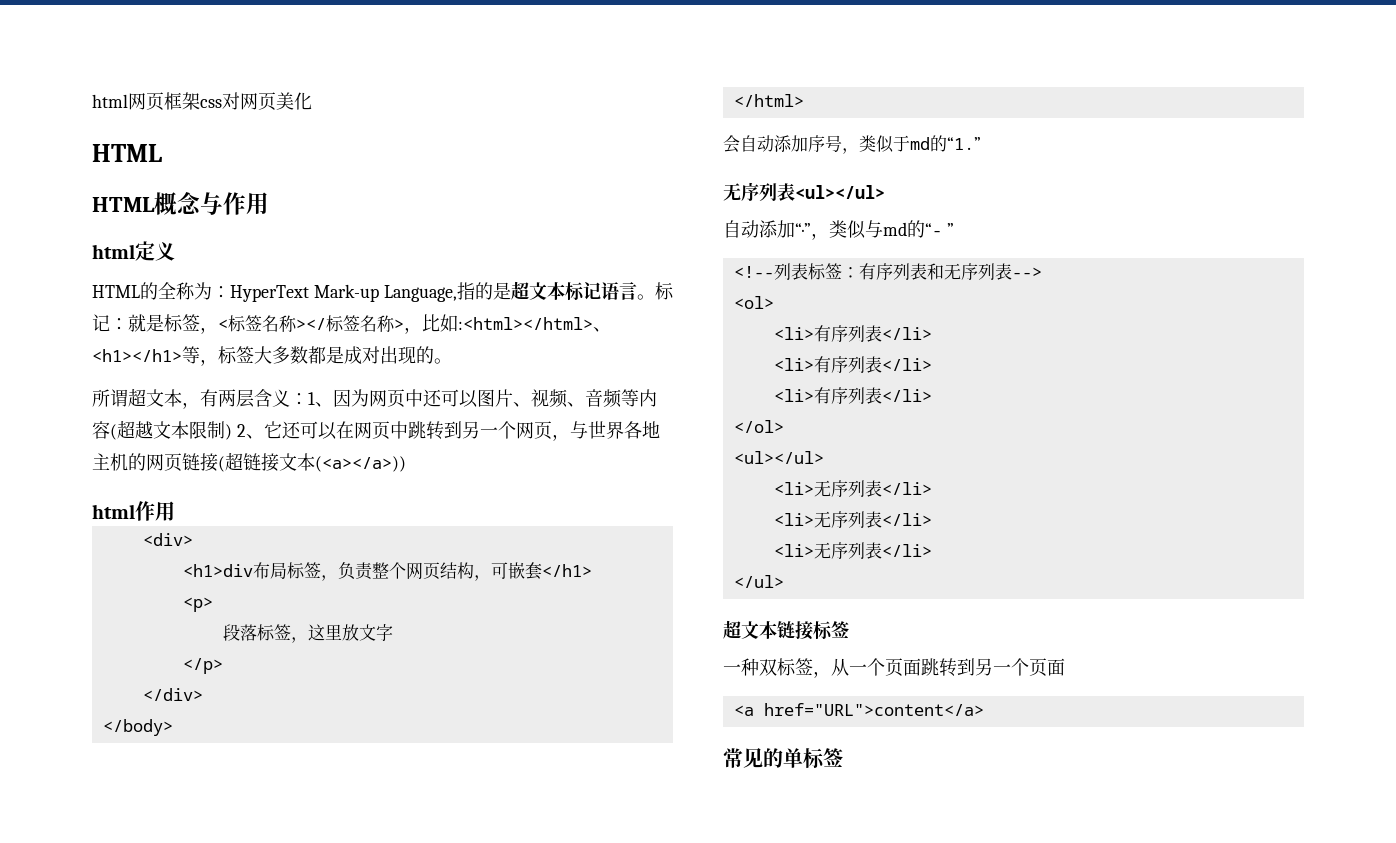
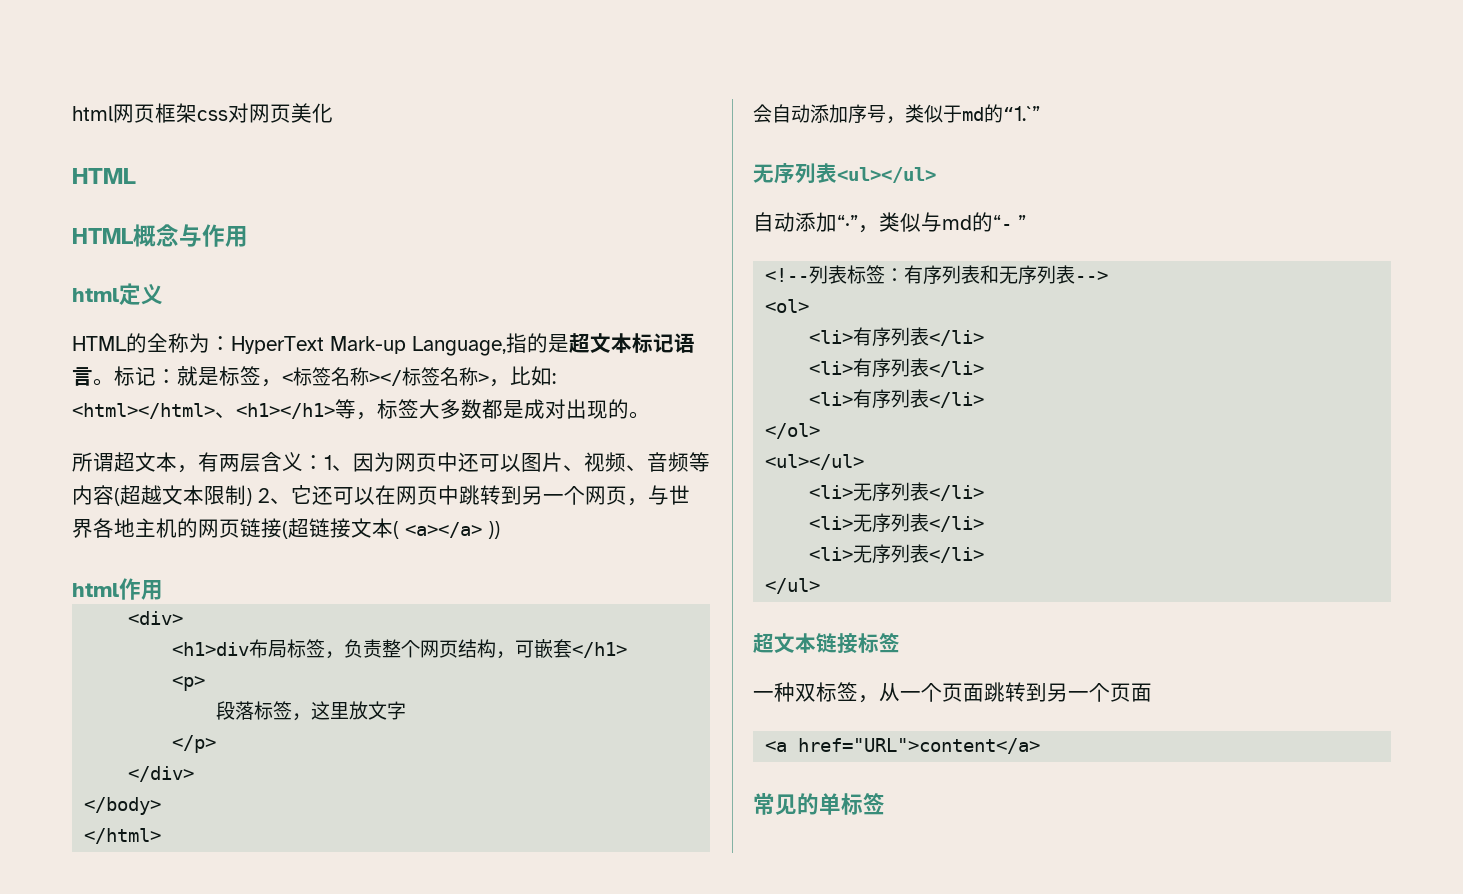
- 标记：就是标签，<标签名称></标签名称>，比如:<html></html>、<h1></h1>等，标签大多数都是成对出现的。
+ 标记：就是标签，<标签名称></标签名称>，比如: <html></html>、<h1></h1>等，标签大多数都是成对出现的。
- 所谓超文本，有两层含义：1、因为网页中还可以图片、视频、音频等内容(超越文本限制) 2、它还可以在网页中跳转到另一个网页，与世界各地主机的网页链接(超链接文本(<a></a>))
+ 所谓超文本，有两层含义：1、因为网页中还可以图片、视频、音频等内容(超越文本限制) 2、它还可以在网页中跳转到另一个网页，与世界各地主机的网页链接(超链接文本( <a></a> ))
- 会自动添加序号，类似于md的“1.”
+ 会自动添加序号，类似于md的“1.`”

